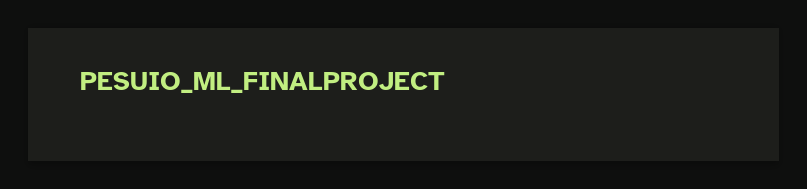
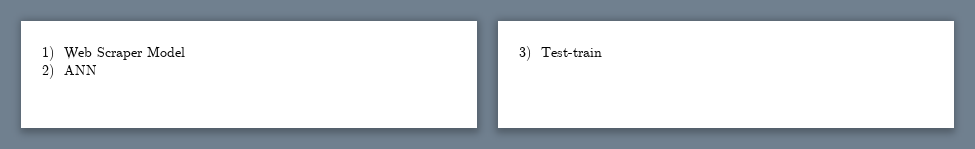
- PESUIO_ML_FINALPROJECT
+ 1) Web Scraper Model
+ 2) ANN
+ 3) Test-train

